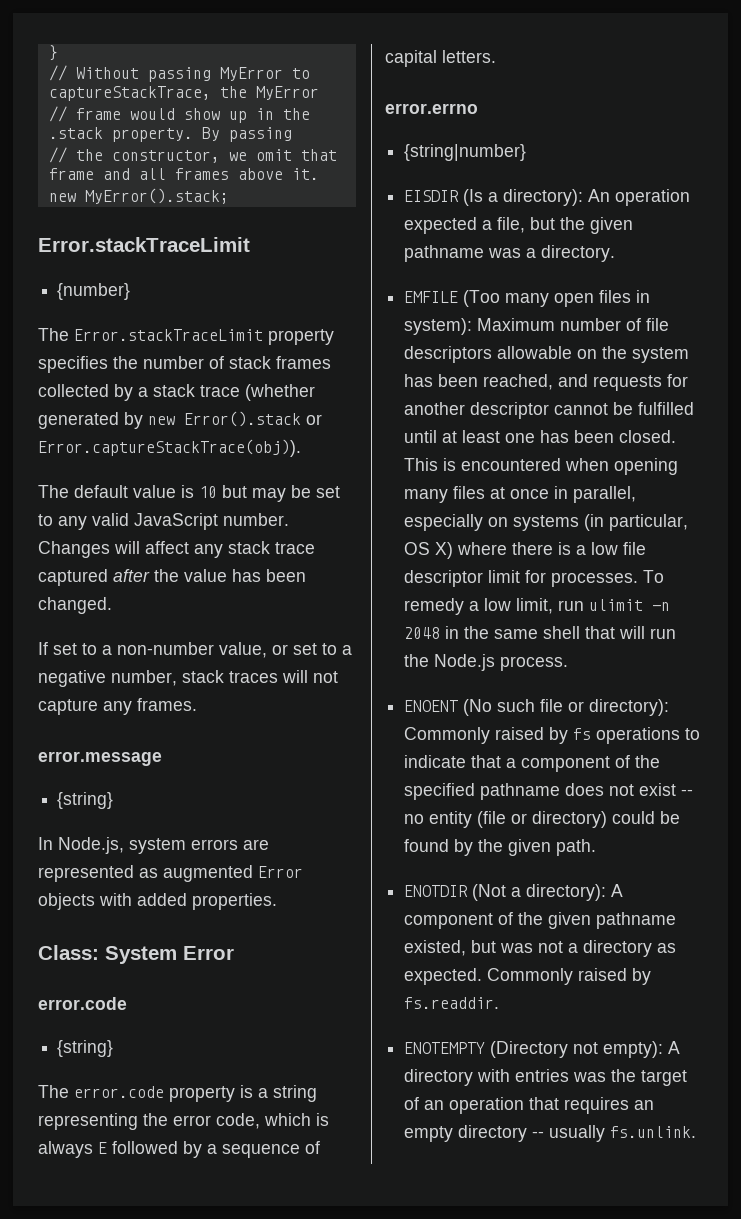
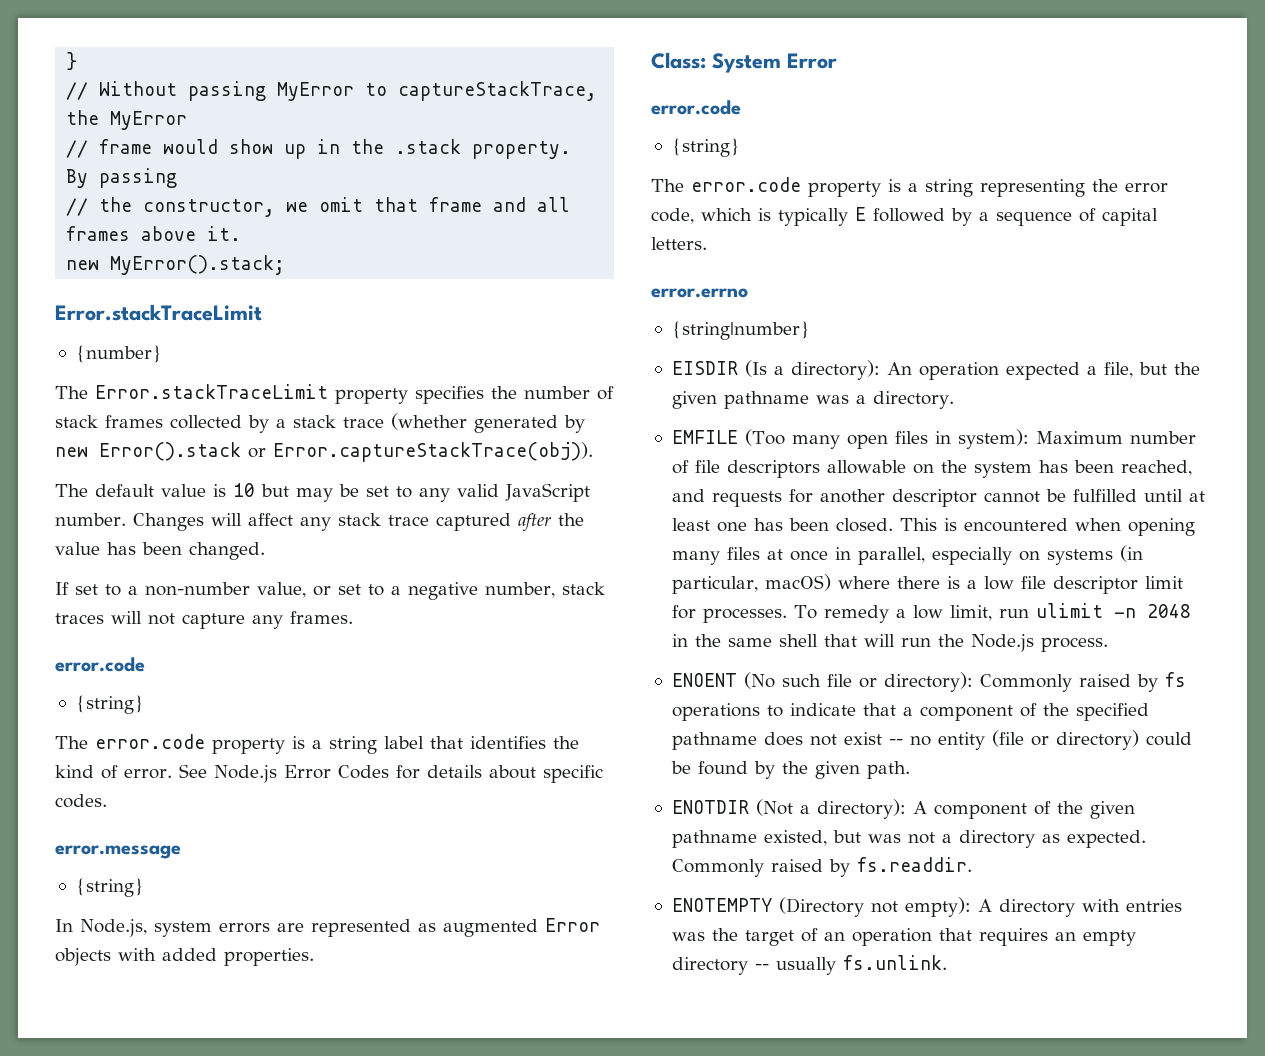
  If set to a non-number value, or set to a negative number, stack traces will not capture any frames.
+ error.code
+ {string}
+ The error.code property is a string label that identifies the kind of error. See Node.js Error Codes for details about specific codes.
- The error.code property is a string representing the error code, which is always E followed by a sequence of capital letters.
+ The error.code property is a string representing the error code, which is typically E followed by a sequence of capital letters.
- This is encountered when opening many files at once in parallel, especially on systems (in particular, OS X) where there is a low file descriptor limit for processes.
+ This is encountered when opening many files at once in parallel, especially on systems (in particular, macOS) where there is a low file descriptor limit for processes.

